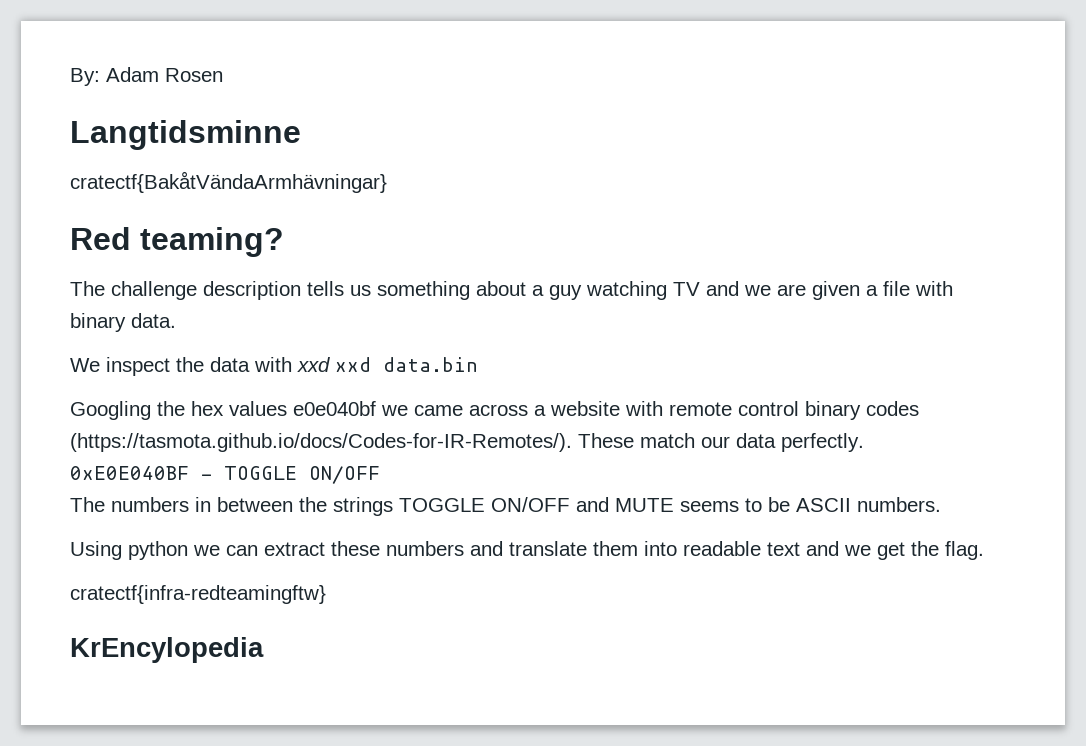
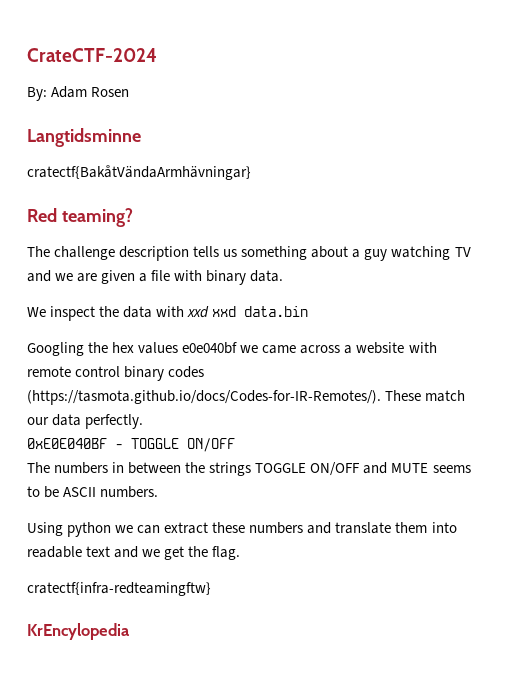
+ CrateCTF-2024

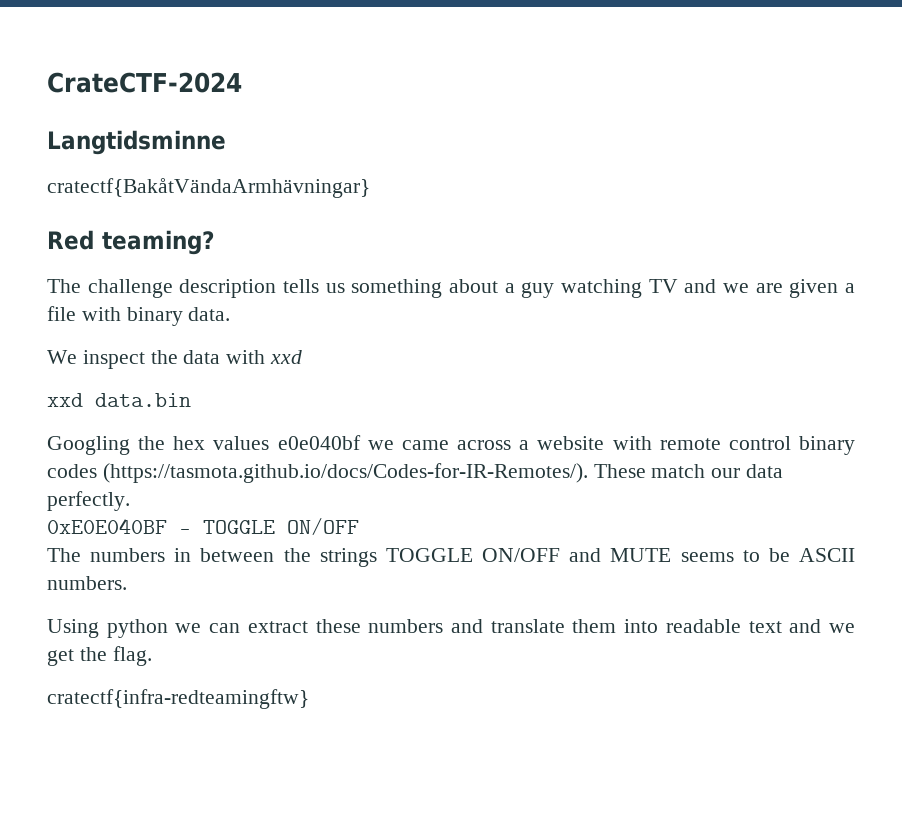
- By: Adam Rosen
- We inspect the data with xxd xxd data.bin
+ We inspect the data with xxd
+ xxd data.bin
- KrEncylopedia

